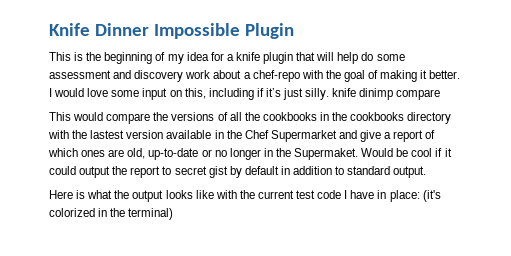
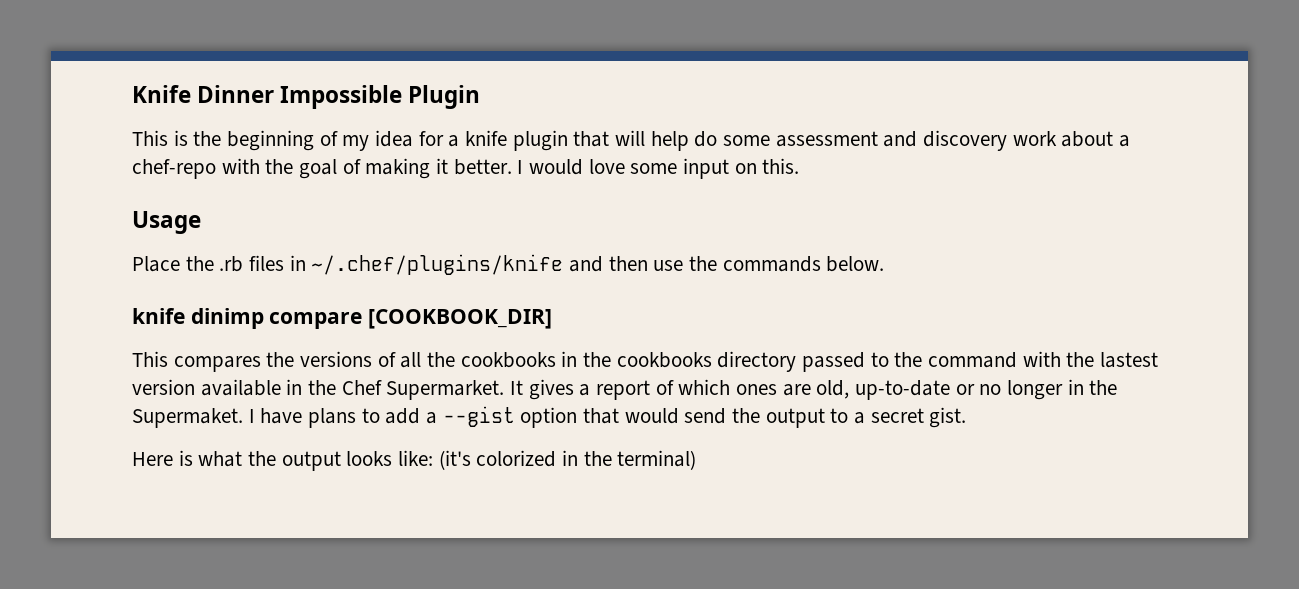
- I would love some input on this, including if it’s just silly. knife dinimp compare
- This would compare the versions of all the cookbooks in the cookbooks directory with the lastest version available in the Chef Supermarket and give a report of which ones are old, up-to-date or no longer in the Supermaket.
+ I would love some input on this.
+ Usage
+ Place the .rb files in ~/.chef/plugins/knife and then use the commands below.
+ knife dinimp compare [COOKBOOK_DIR]
+ This compares the versions of all the cookbooks in the cookbooks directory passed to the command with the lastest version available in the Chef Supermarket. It gives a report of which ones are old, up-to-date or no longer in the Supermaket.
- Would be cool if it could output the report to secret gist by default in addition to standard output.
+ I have plans to add a --gist option that would send the output to a secret gist.
- Here is what the output looks like with the current test code I have in place: (it's colorized in the terminal)
+ Here is what the output looks like: (it's colorized in the terminal)

